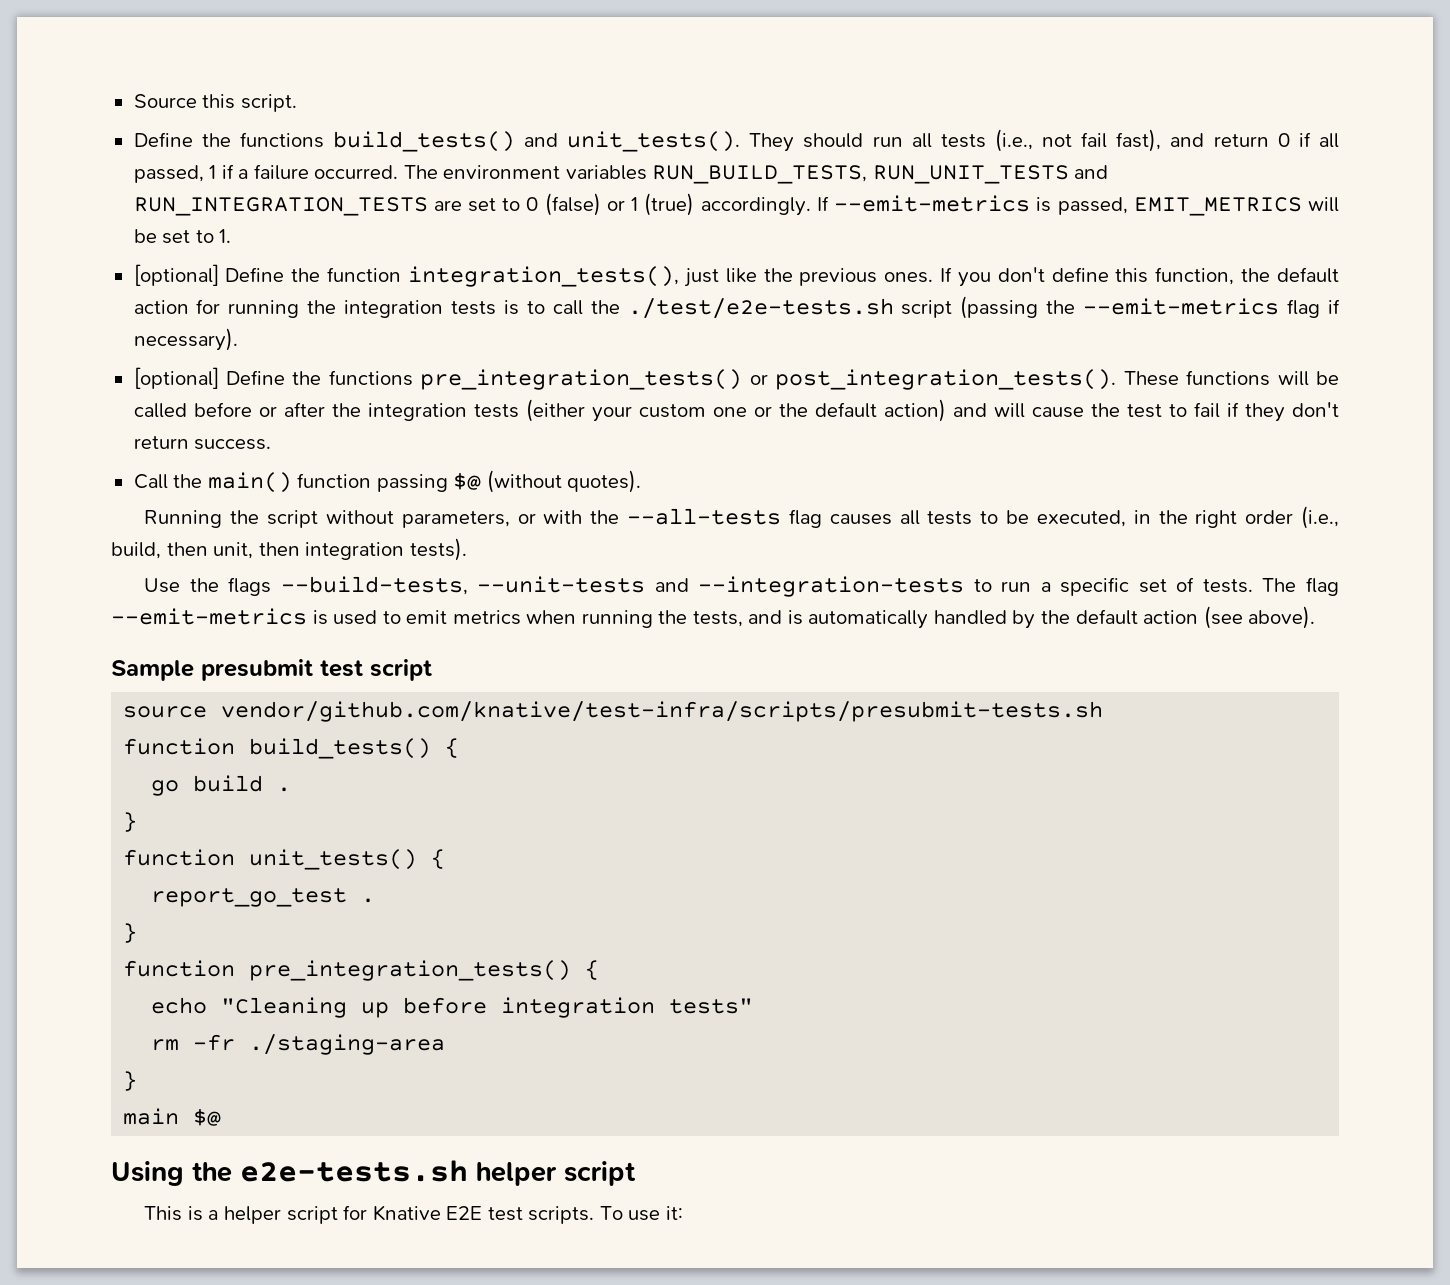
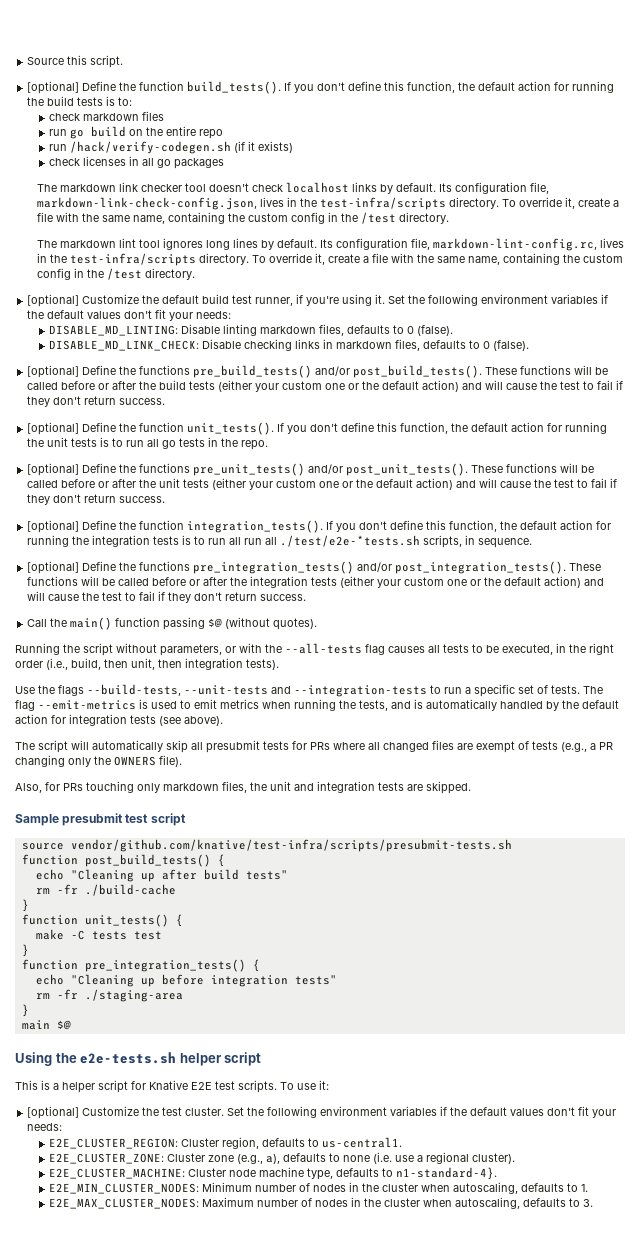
- Define the functions build_tests() and unit_tests(). They should run all tests (i.e., not fail fast), and return 0 if all passed, 1 if a failure occurred. The environment variables RUN_BUILD_TESTS, RUN_UNIT_TESTS and RUN_INTEGRATION_TESTS are set to 0 (false) or 1 (true) accordingly. If --emit-metrics is passed, EMIT_METRICS will be set to 1.
- [optional] Define the function integration_tests(), just like the previous ones.
+ [optional] Define the function build_tests(). If you don't define this function, the default action for running the build tests is to:
+ check markdown files
+ run go build on the entire repo
+ run /hack/verify-codegen.sh (if it exists)
+ check licenses in all go packages
+ The markdown link checker tool doesn't check localhost links by default. Its configuration file, markdown-link-check-config.json, lives in the test-infra/scripts directory. To override it, create a file with the same name, containing the custom config in the /test directory.
+ The markdown lint tool ignores long lines by default. Its configuration file, markdown-lint-config.rc, lives in the test-infra/scripts directory. To override it, create a file with the same name, containing the custom config in the /test directory.
+ [optional] Customize the default build test runner, if you're using it. Set the following environment variables if the default values don't fit your needs:
+ DISABLE_MD_LINTING: Disable linting markdown files, defaults to 0 (false).
+ DISABLE_MD_LINK_CHECK: Disable checking links in markdown files, defaults to 0 (false).
+ [optional] Define the functions pre_build_tests() and/or post_build_tests(). These functions will be called before or after the build tests (either your custom one or the default action) and will cause the test to fail if they don't return success.
+ [optional] Define the function unit_tests(). If you don't define this function, the default action for running the unit tests is to run all go tests in the repo.
+ [optional] Define the functions pre_unit_tests() and/or post_unit_tests(). These functions will be called before or after the unit tests (either your custom one or the default action) and will cause the test to fail if they don't return success.
+ [optional] Define the function integration_tests().
- If you don't define this function, the default action for running the integration tests is to call the ./test/e2e-tests.sh script (passing the --emit-metrics flag if necessary).
+ If you don't define this function, the default action for running the integration tests is to run all run all ./test/e2e-*tests.sh scripts, in sequence.
- [optional] Define the functions pre_integration_tests() or post_integration_tests().
+ [optional] Define the functions pre_integration_tests() and/or post_integration_tests().
- The flag --emit-metrics is used to emit metrics when running the tests, and is automatically handled by the default action (see above).
+ The flag --emit-metrics is used to emit metrics when running the tests, and is automatically handled by the default action for integration tests (see above).
+ The script will automatically skip all presubmit tests for PRs where all changed files are exempt of tests (e.g., a PR changing only the OWNERS file).
+ Also, for PRs touching only markdown files, the unit and integration tests are skipped.
- function build_tests() {
- go build .
+ function post_build_tests() {
+ echo "Cleaning up after build tests"
+ rm -fr ./build-cache
- report_go_test .
+ make -C tests test
+ [optional] Customize the test cluster. Set the following environment variables if the default values don't fit your needs:
+ E2E_CLUSTER_REGION: Cluster region, defaults to us-central1.
+ E2E_CLUSTER_ZONE: Cluster zone (e.g., a), defaults to none (i.e. use a regional cluster).
+ E2E_CLUSTER_MACHINE: Cluster node machine type, defaults to n1-standard-4}.
+ E2E_MIN_CLUSTER_NODES: Minimum number of nodes in the cluster when autoscaling, defaults to 1.
+ E2E_MAX_CLUSTER_NODES: Maximum number of nodes in the cluster when autoscaling, defaults to 3.

